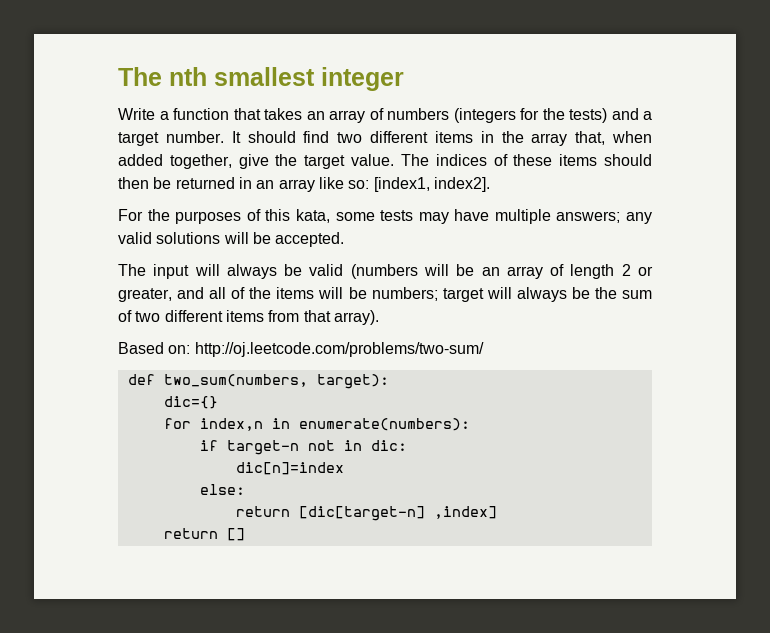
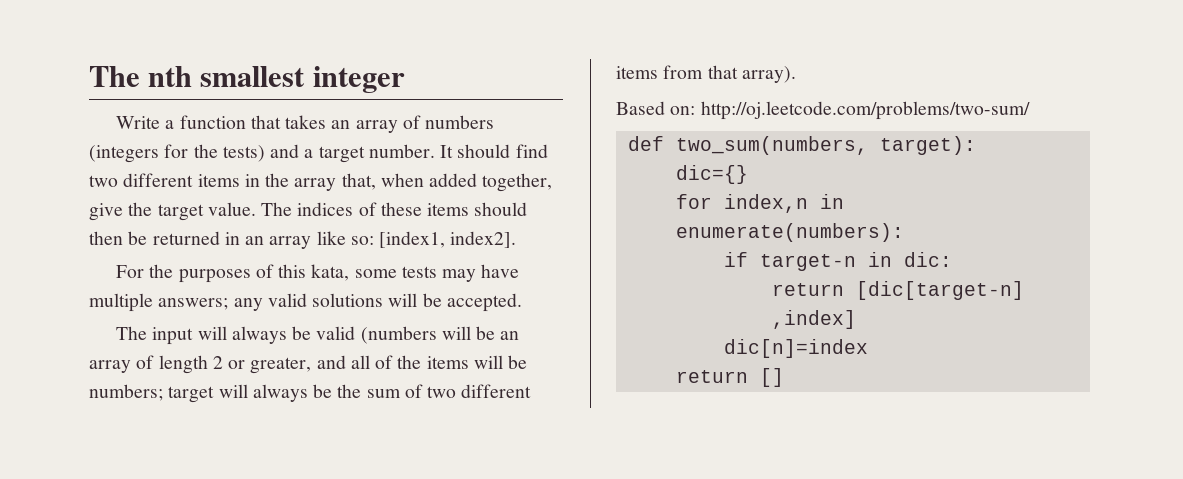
- if target-n not in dic:
+ if target-n in dic:
- dic[n]=index
- else:
+ dic[n]=index

